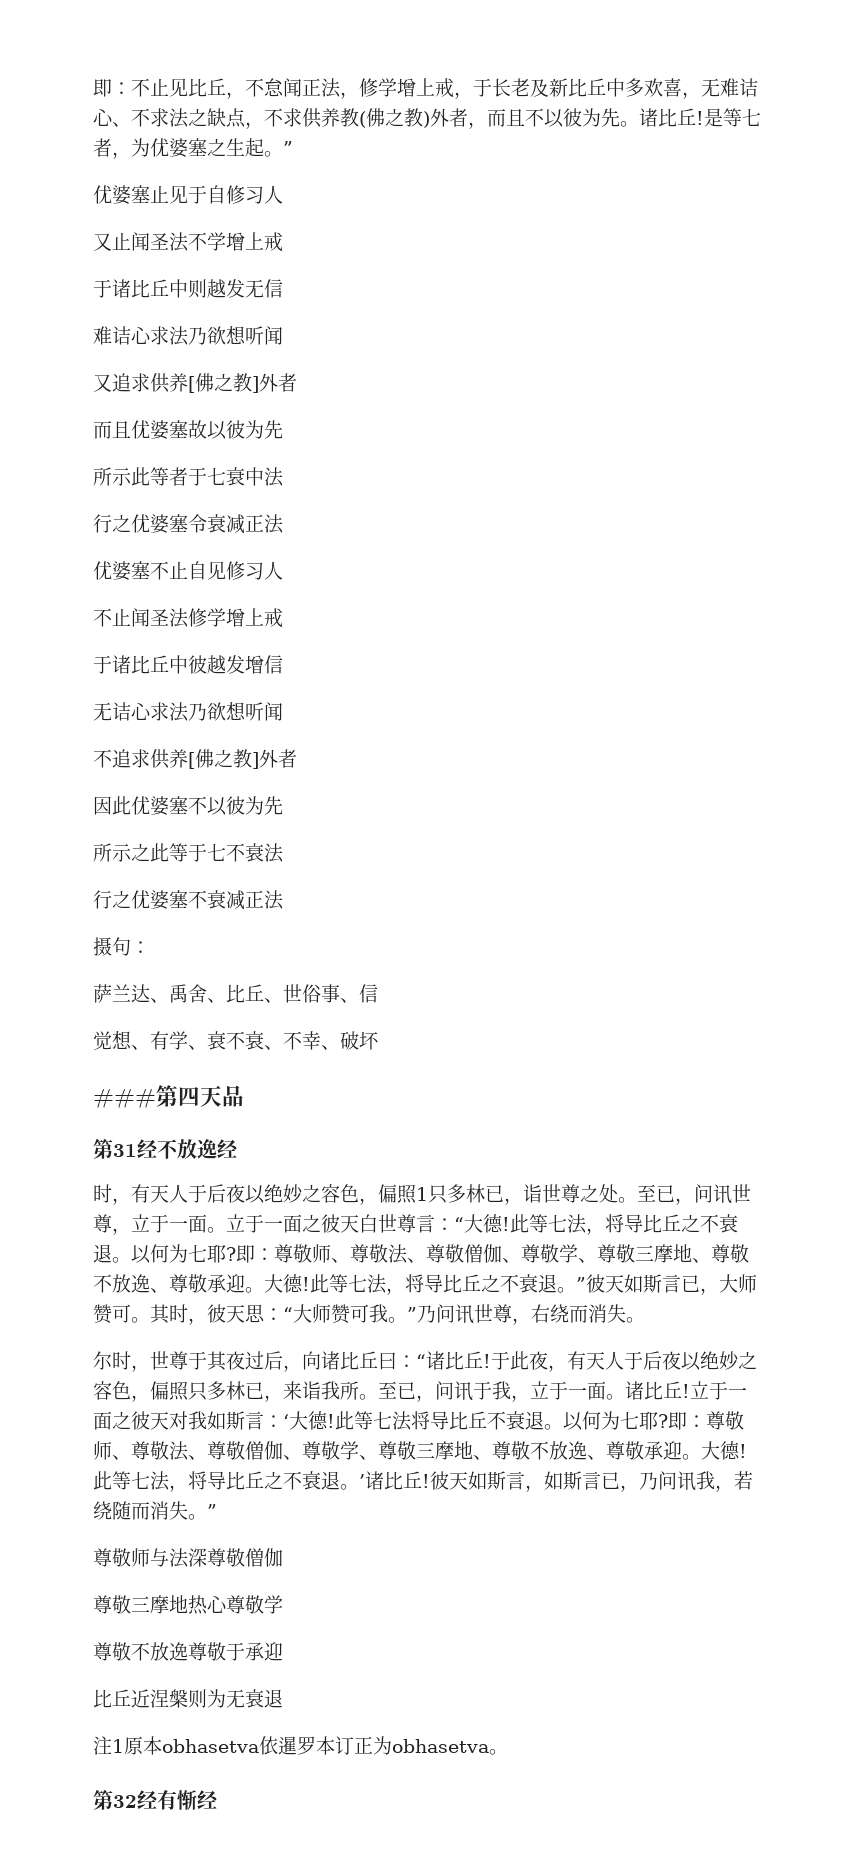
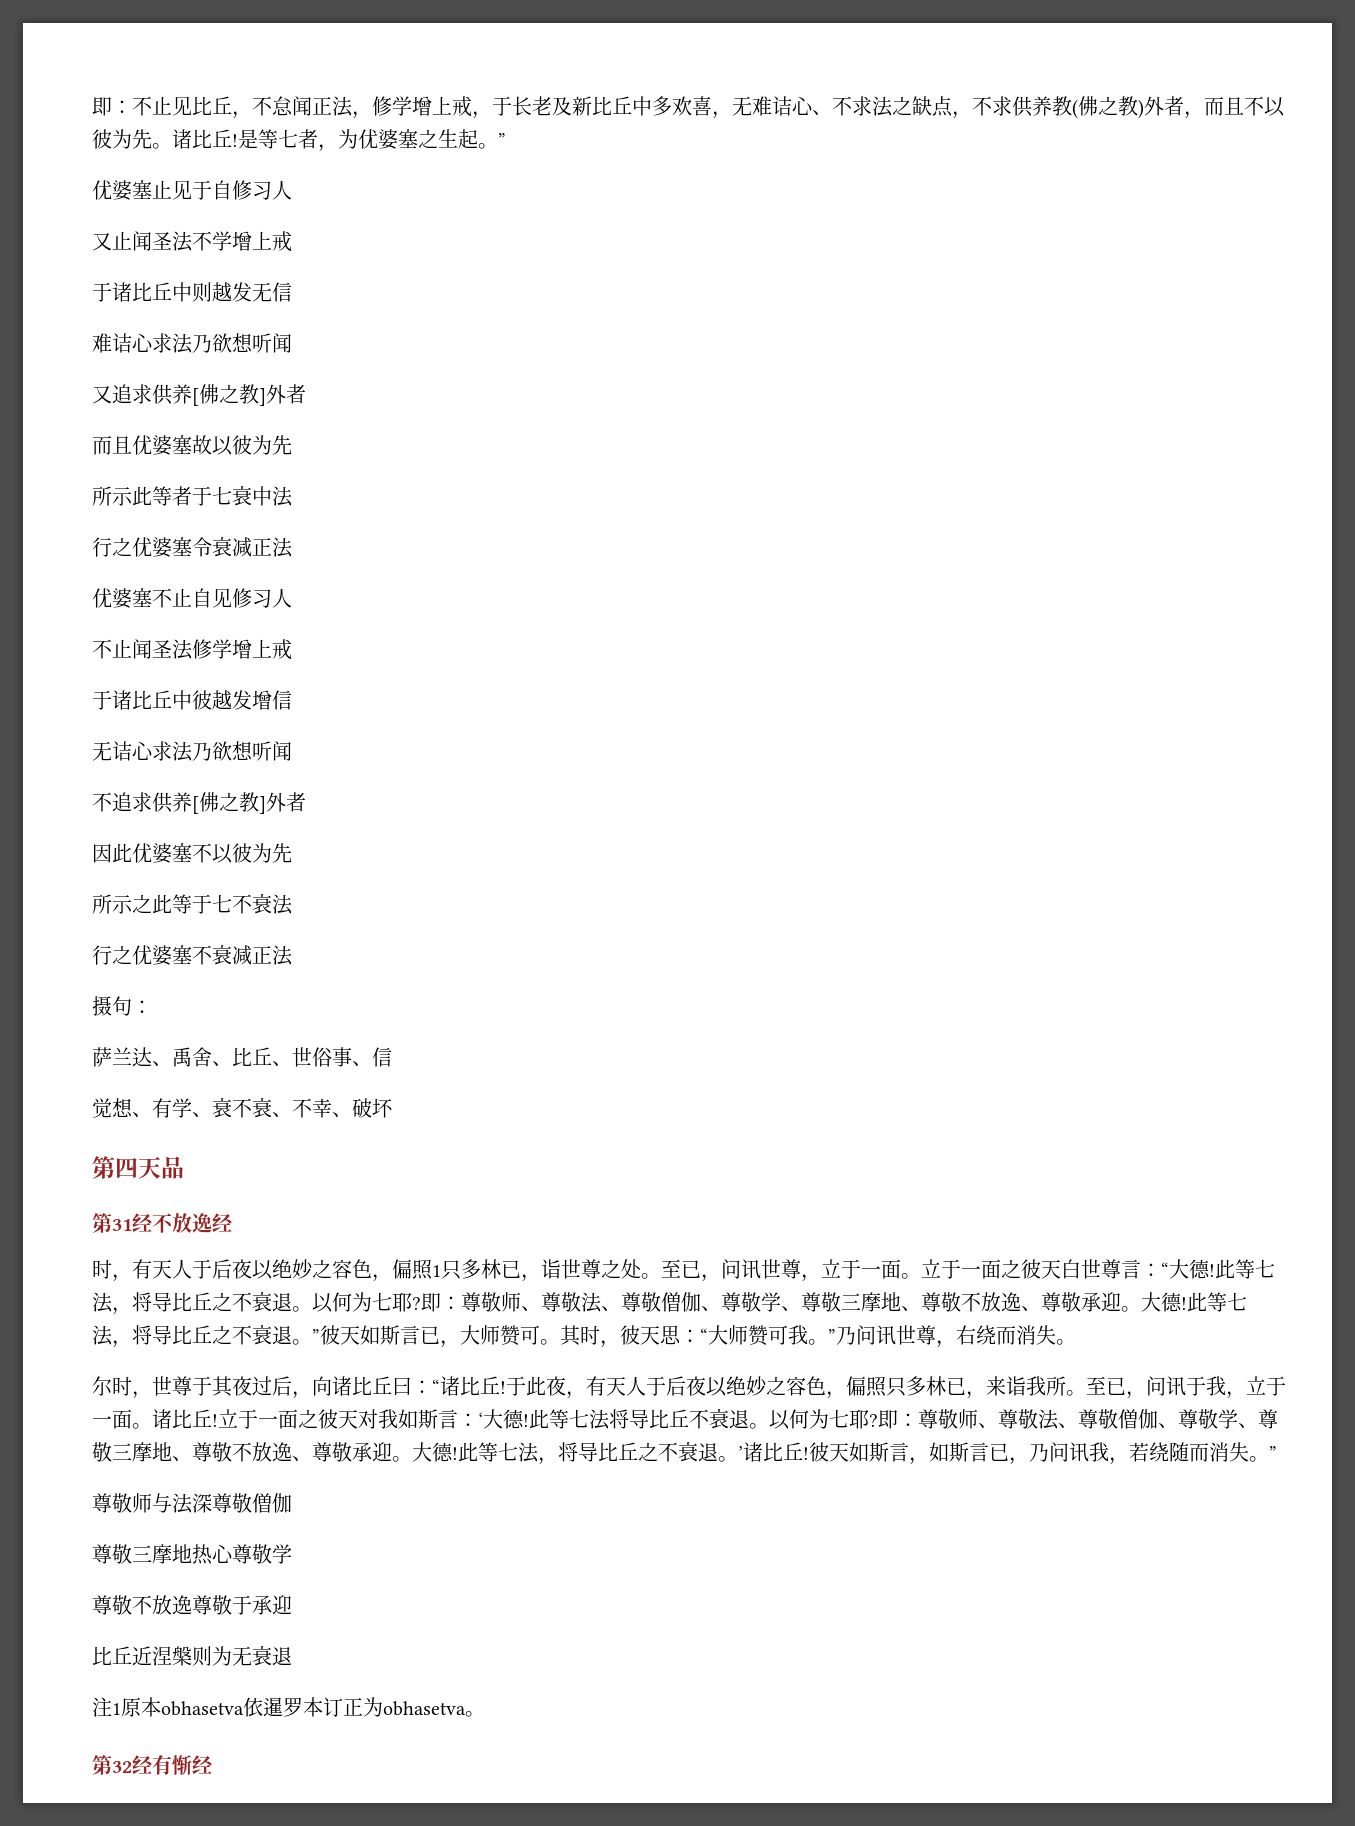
- ###第四天品
+ 第四天品

